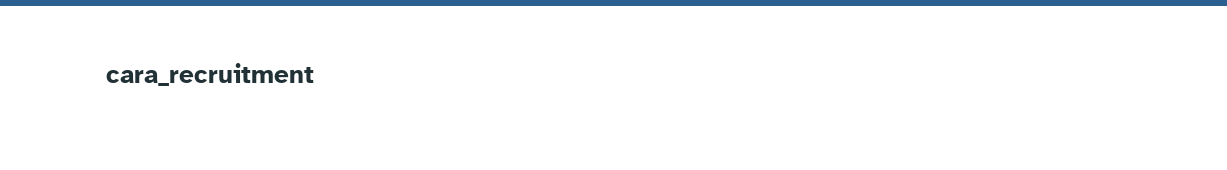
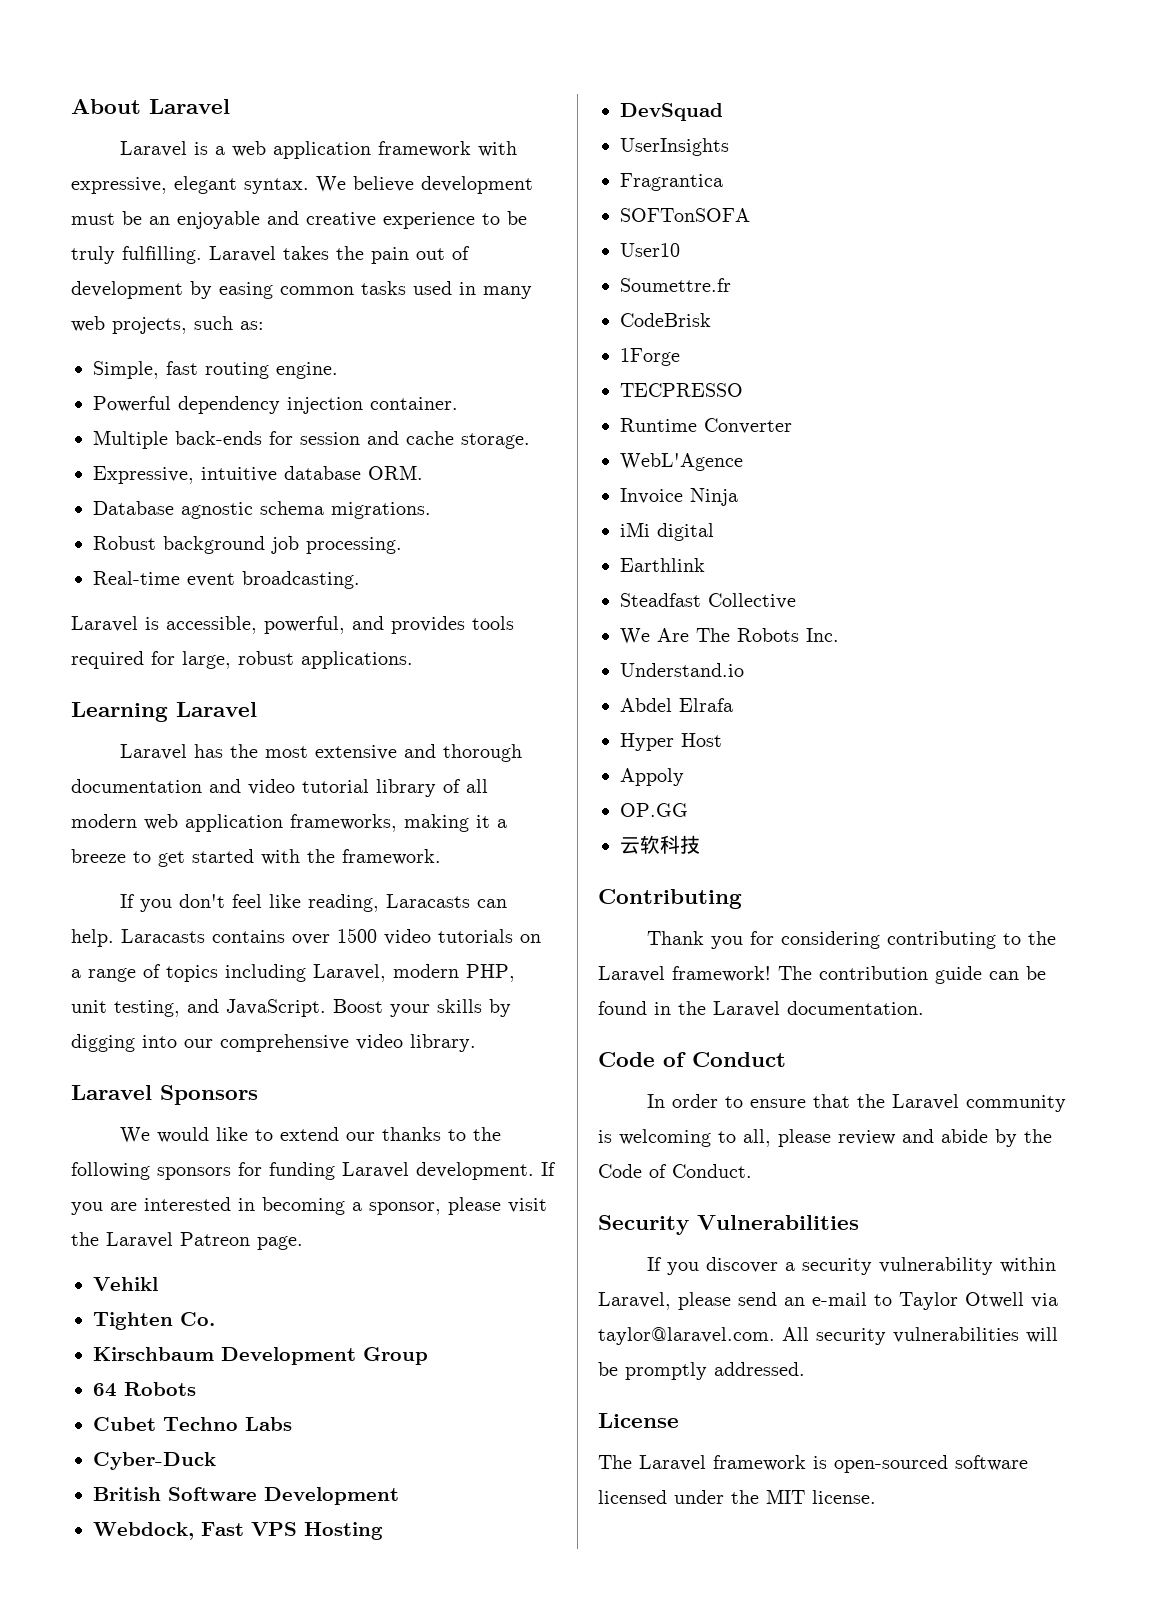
- cara_recruitment
+ About Laravel
+ Laravel is a web application framework with expressive, elegant syntax. We believe development must be an enjoyable and creative experience to be truly fulfilling. Laravel takes the pain out of development by easing common tasks used in many web projects, such as:
+ Simple, fast routing engine.
+ Powerful dependency injection container.
+ Multiple back-ends for session and cache storage.
+ Expressive, intuitive database ORM.
+ Database agnostic schema migrations.
+ Robust background job processing.
+ Real-time event broadcasting.
+ Laravel is accessible, powerful, and provides tools required for large, robust applications.
+ Learning Laravel
+ Laravel has the most extensive and thorough documentation and video tutorial library of all modern web application frameworks, making it a breeze to get started with the framework.
+ If you don't feel like reading, Laracasts can help. Laracasts contains over 1500 video tutorials on a range of topics including Laravel, modern PHP, unit testing, and JavaScript. Boost your skills by digging into our comprehensive video library.
+ Laravel Sponsors
+ We would like to extend our thanks to the following sponsors for funding Laravel development. If you are interested in becoming a sponsor, please visit the Laravel Patreon page.
+ Vehikl
+ Tighten Co.
+ Kirschbaum Development Group
+ 64 Robots
+ Cubet Techno Labs
+ Cyber-Duck
+ British Software Development
+ Webdock, Fast VPS Hosting
+ DevSquad
+ UserInsights
+ Fragrantica
+ SOFTonSOFA
+ User10
+ Soumettre.fr
+ CodeBrisk
+ 1Forge
+ TECPRESSO
+ Runtime Converter
+ WebL'Agence
+ Invoice Ninja
+ iMi digital
+ Earthlink
+ Steadfast Collective
+ We Are The Robots Inc.
+ Understand.io
+ Abdel Elrafa
+ Hyper Host
+ Appoly
+ OP.GG
+ 云软科技
+ Contributing
+ Thank you for considering contributing to the Laravel framework! The contribution guide can be found in the Laravel documentation.
+ Code of Conduct
+ In order to ensure that the Laravel community is welcoming to all, please review and abide by the Code of Conduct.
+ Security Vulnerabilities
+ If you discover a security vulnerability within Laravel, please send an e-mail to Taylor Otwell via taylor@laravel.com. All security vulnerabilities will be promptly addressed.
+ License
+ The Laravel framework is open-sourced software licensed under the MIT license.

